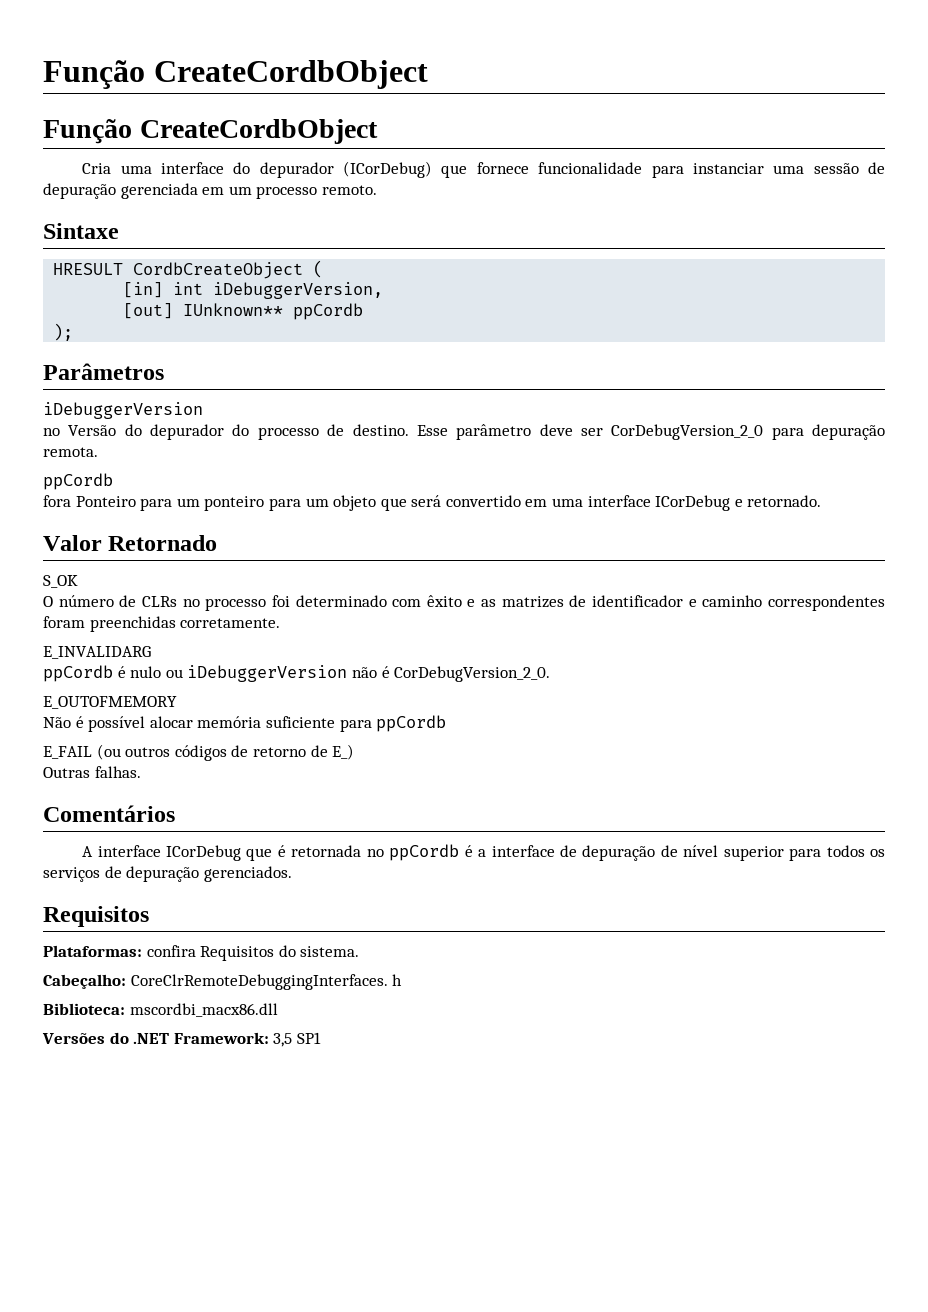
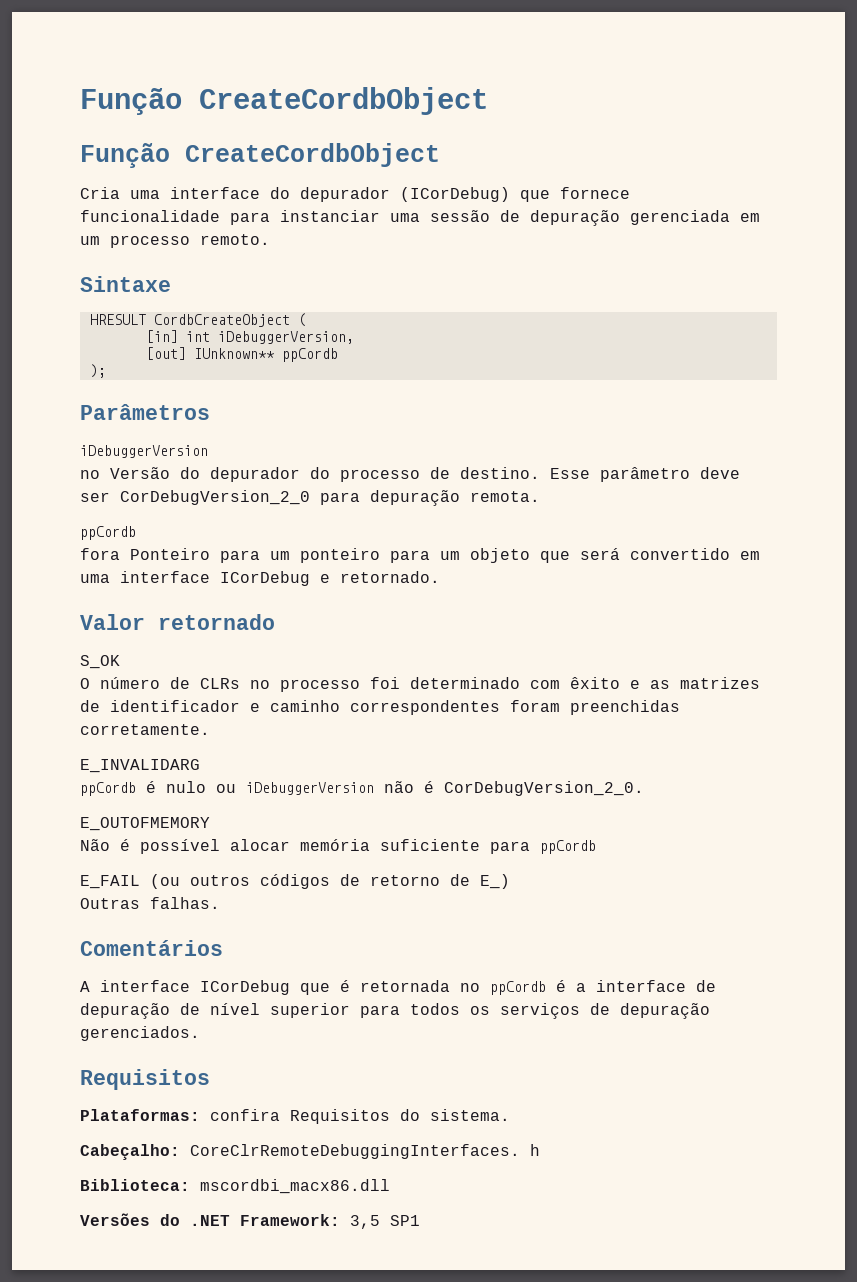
- Valor Retornado
+ Valor retornado

